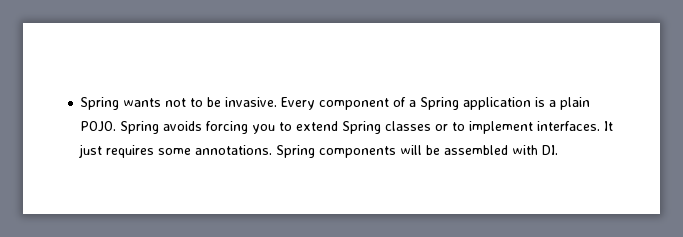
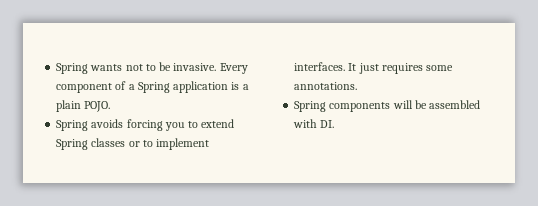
- Every component of a Spring application is a plain POJO. Spring avoids forcing you to extend Spring classes or to implement interfaces.
+ Every component of a Spring application is a plain POJO.
+ Spring avoids forcing you to extend Spring classes or to implement interfaces.
- It just requires some annotations. Spring components will be assembled with DI.
+ It just requires some annotations.
+ Spring components will be assembled with DI.

